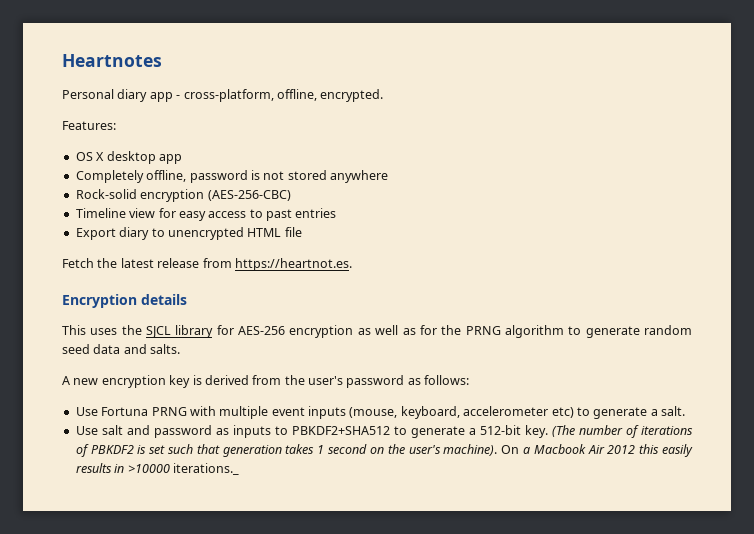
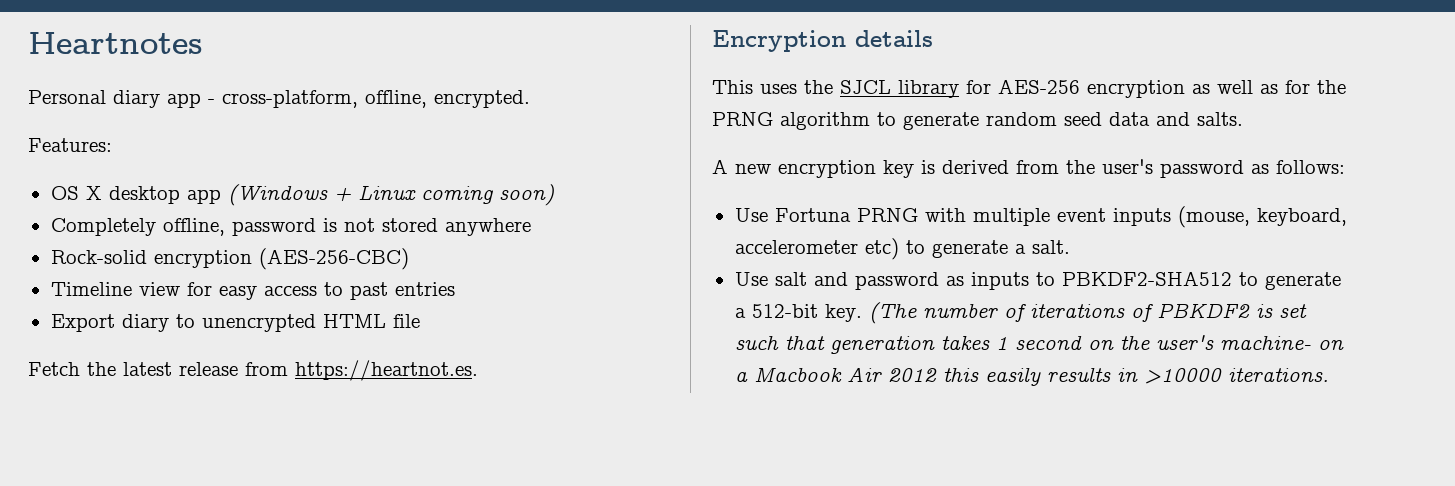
- OS X desktop app
+ OS X desktop app (Windows + Linux coming soon)
- Use salt and password as inputs to PBKDF2+SHA512 to generate a 512-bit key.
+ Use salt and password as inputs to PBKDF2-SHA512 to generate a 512-bit key.
- (The number of iterations of PBKDF2 is set such that generation takes 1 second on the user's machine). On a Macbook Air 2012 this easily results in >10000 iterations._
+ (The number of iterations of PBKDF2 is set such that generation takes 1 second on the user's machine- on a Macbook Air 2012 this easily results in >10000 iterations.

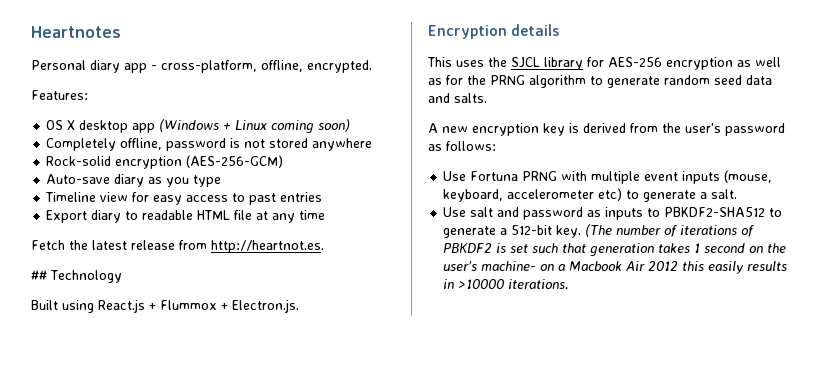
- Rock-solid encryption (AES-256-CBC)
+ Rock-solid encryption (AES-256-GCM)
+ Auto-save diary as you type
- Export diary to unencrypted HTML file
+ Export diary to readable HTML file at any time
- Fetch the latest release from https://heartnot.es.
+ Fetch the latest release from http://heartnot.es.
+ ## Technology
+ Built using React.js + Flummox + Electron.js.

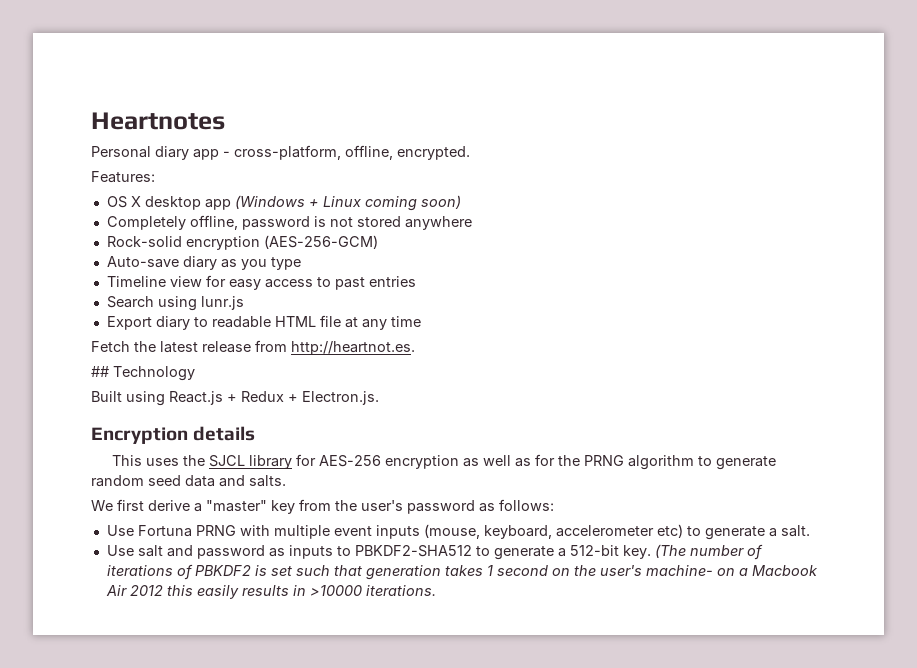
+ Search using lunr.js
- Built using React.js + Flummox + Electron.js.
+ Built using React.js + Redux + Electron.js.
- A new encryption key is derived from the user's password as follows:
+ We first derive a "master" key from the user's password as follows:

